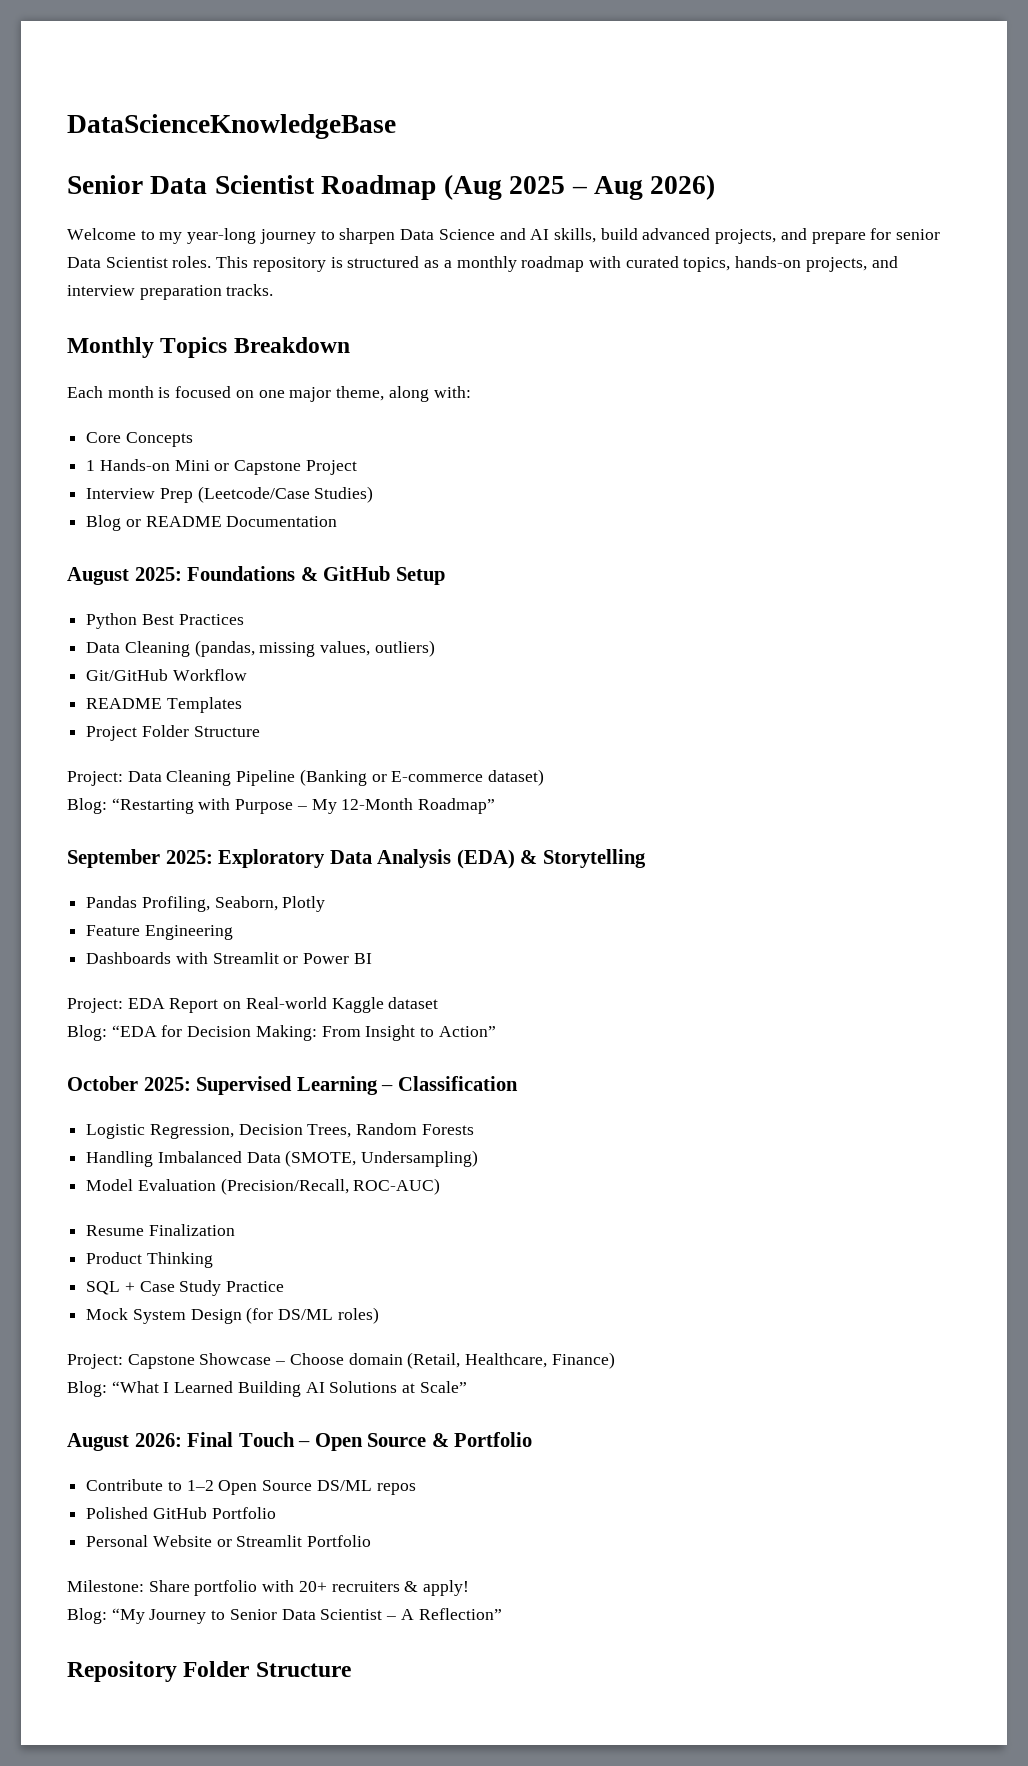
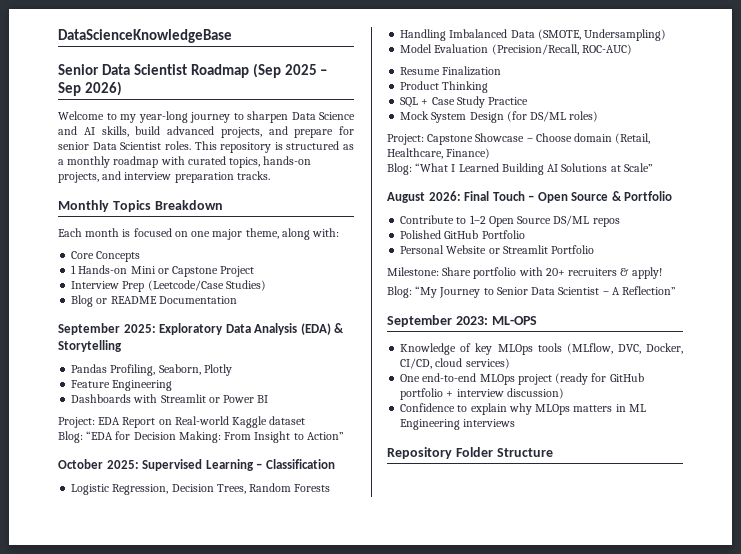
- Senior Data Scientist Roadmap (Aug 2025 – Aug 2026)
+ Senior Data Scientist Roadmap (Sep 2025 – Sep 2026)
- August 2025: Foundations & GitHub Setup
- Python Best Practices
- Data Cleaning (pandas, missing values, outliers)
- Git/GitHub Workflow
- README Templates
- Project Folder Structure
- Project: Data Cleaning Pipeline (Banking or E-commerce dataset)
- Blog: “Restarting with Purpose – My 12-Month Roadmap”
+ September 2023: ML-OPS
+ Knowledge of key MLOps tools (MLflow, DVC, Docker, CI/CD, cloud services)
+ One end-to-end MLOps project (ready for GitHub portfolio + interview discussion)
+ Confidence to explain why MLOps matters in ML Engineering interviews

